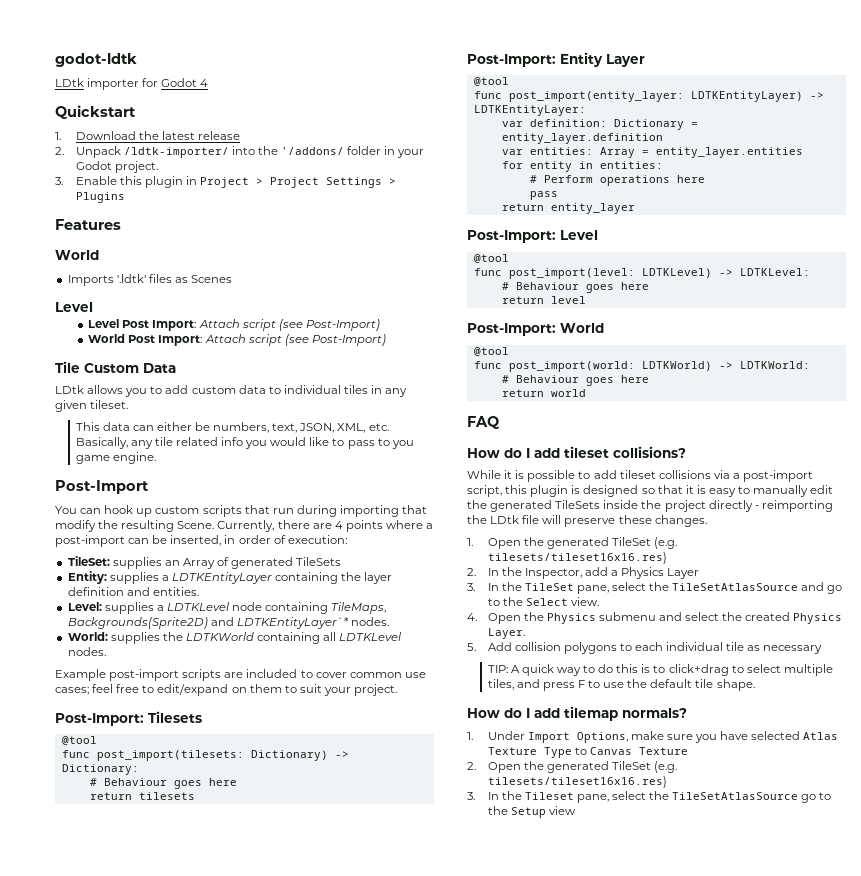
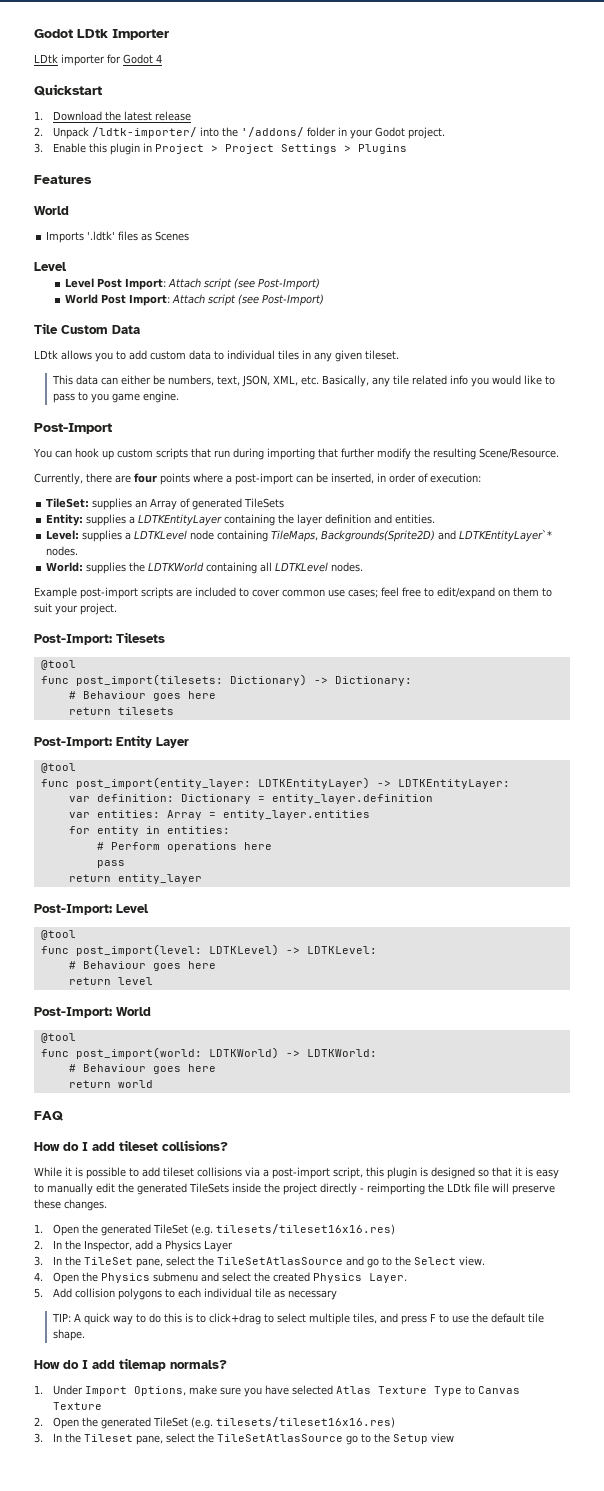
- godot-ldtk
+ Godot LDtk Importer
- You can hook up custom scripts that run during importing that modify the resulting Scene. Currently, there are 4 points where a post-import can be inserted, in order of execution:
+ You can hook up custom scripts that run during importing that further modify the resulting Scene/Resource.
+ Currently, there are four points where a post-import can be inserted, in order of execution:

